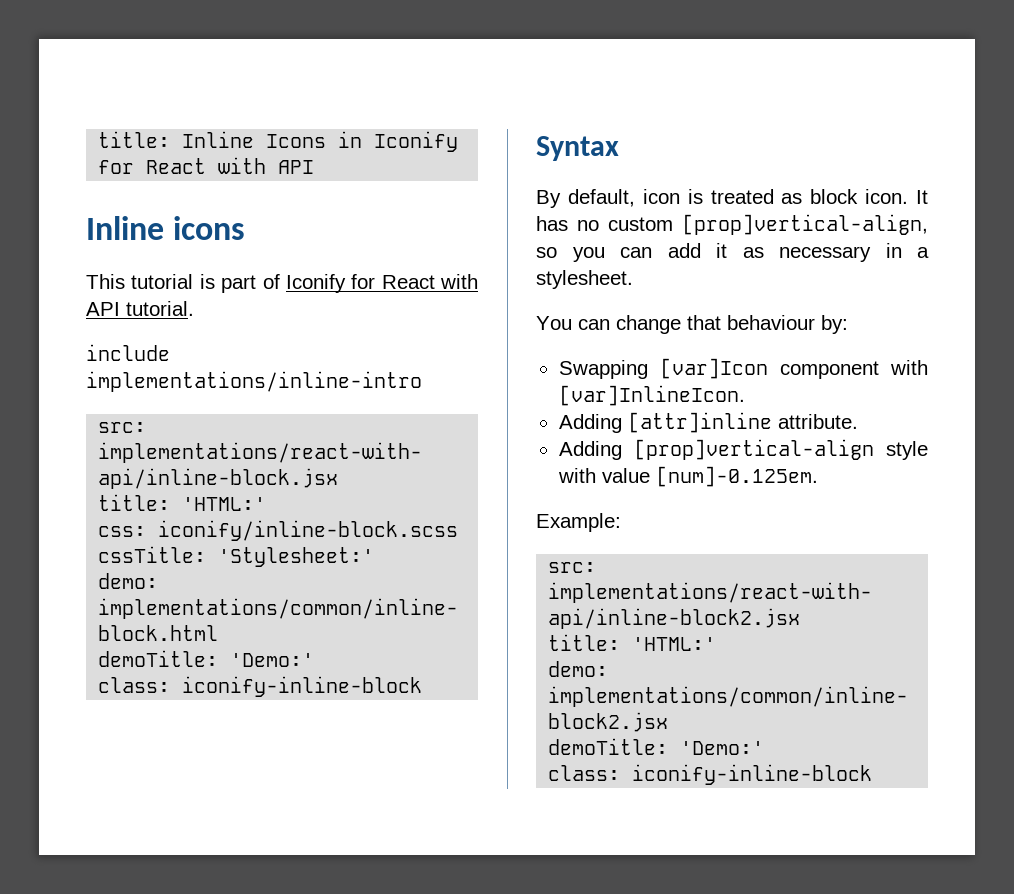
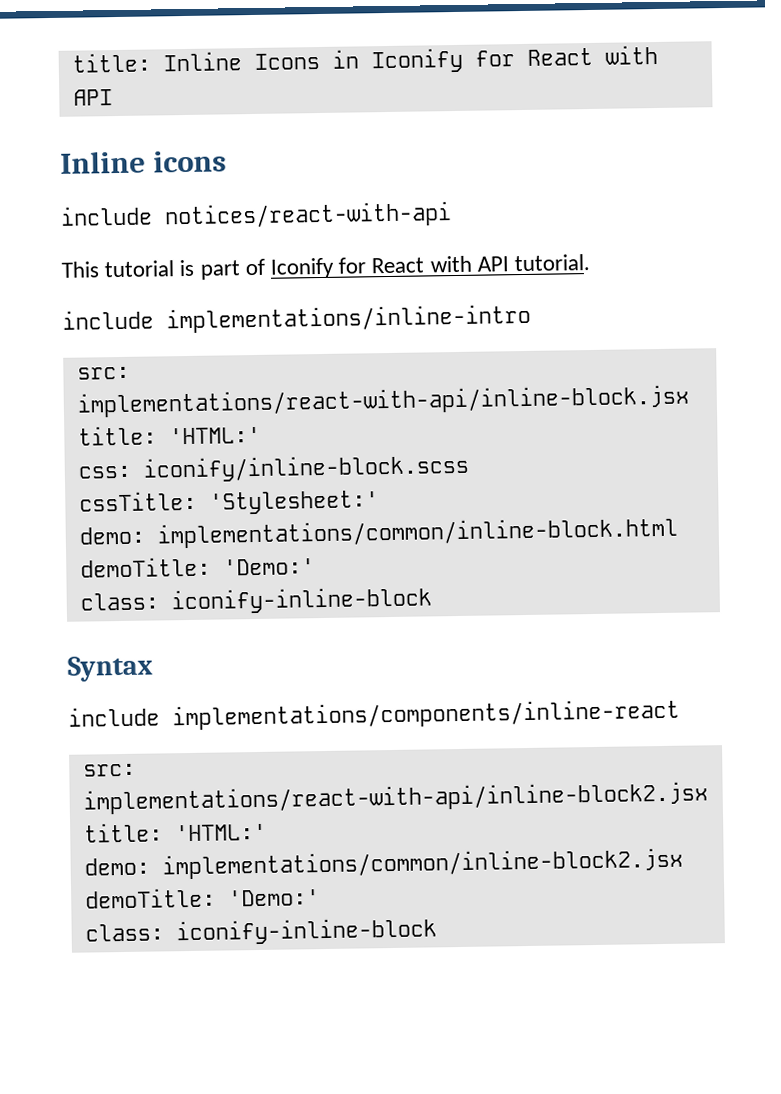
+ include notices/react-with-api
- By default, icon is treated as block icon. It has no custom [prop]vertical-align, so you can add it as necessary in a stylesheet.
- You can change that behaviour by:
- Swapping [var]Icon component with [var]InlineIcon.
- Adding [attr]inline attribute.
- Adding [prop]vertical-align style with value [num]-0.125em.
- Example:
+ include implementations/components/inline-react

